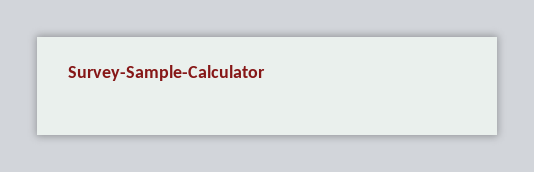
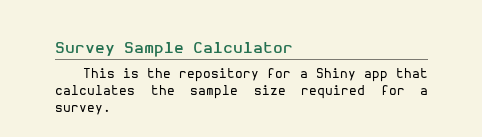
- Survey-Sample-Calculator
+ Survey Sample Calculator
+ This is the repository for a Shiny app that calculates the sample size required for a survey.

